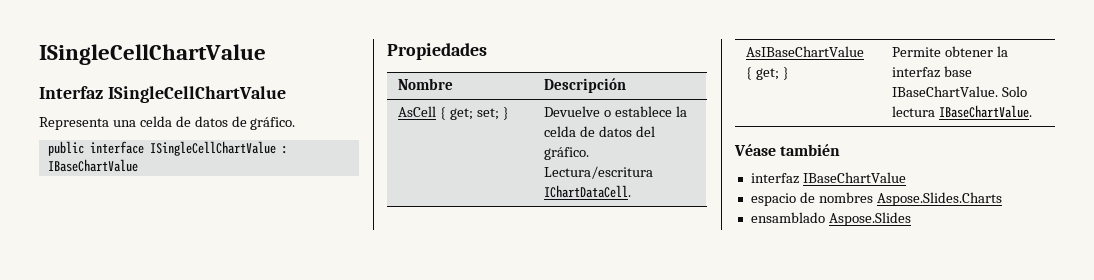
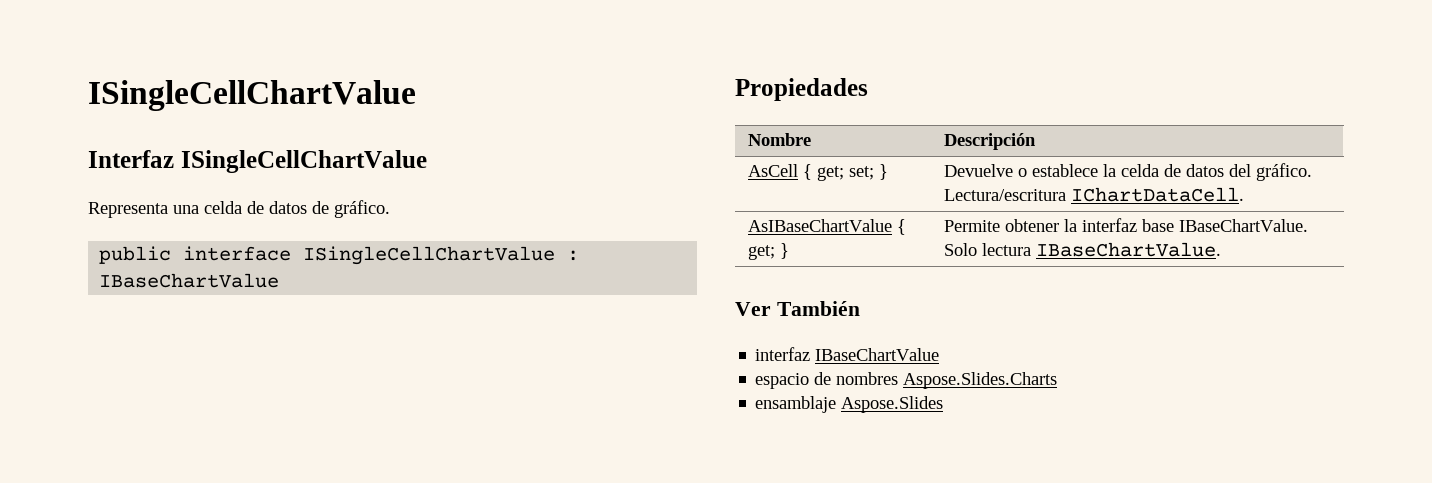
- Véase también
+ Ver También
- ensamblado Aspose.Slides
+ ensamblaje Aspose.Slides

